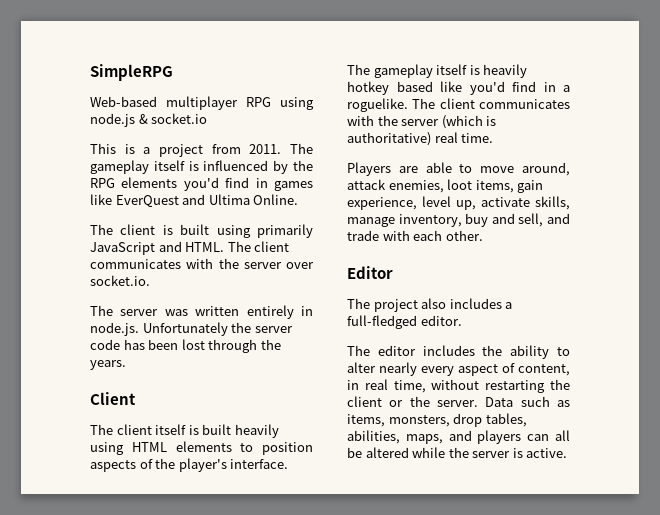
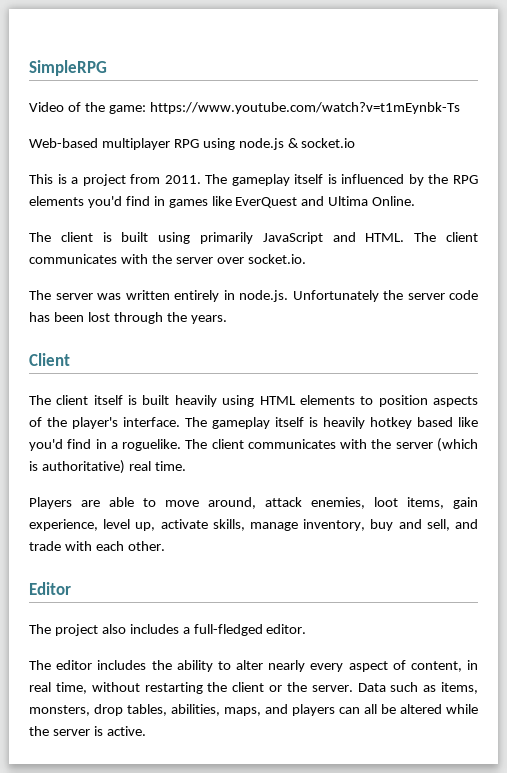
+ Video of the game: https://www.youtube.com/watch?v=t1mEynbk-Ts

